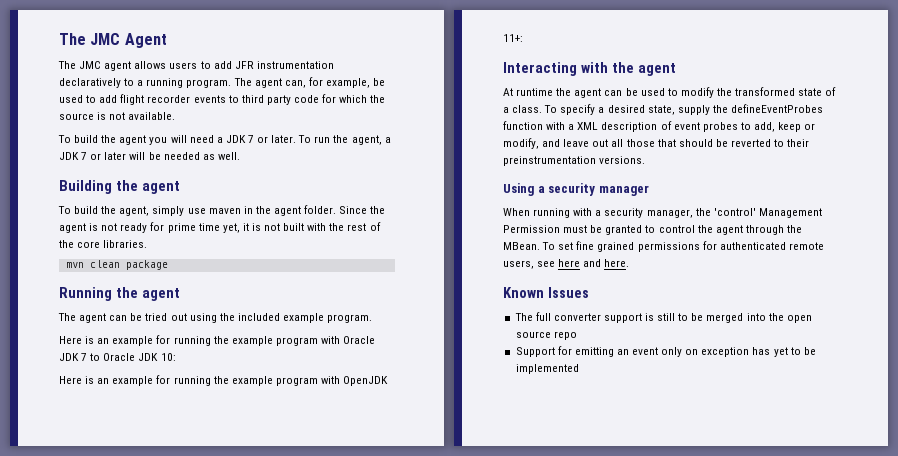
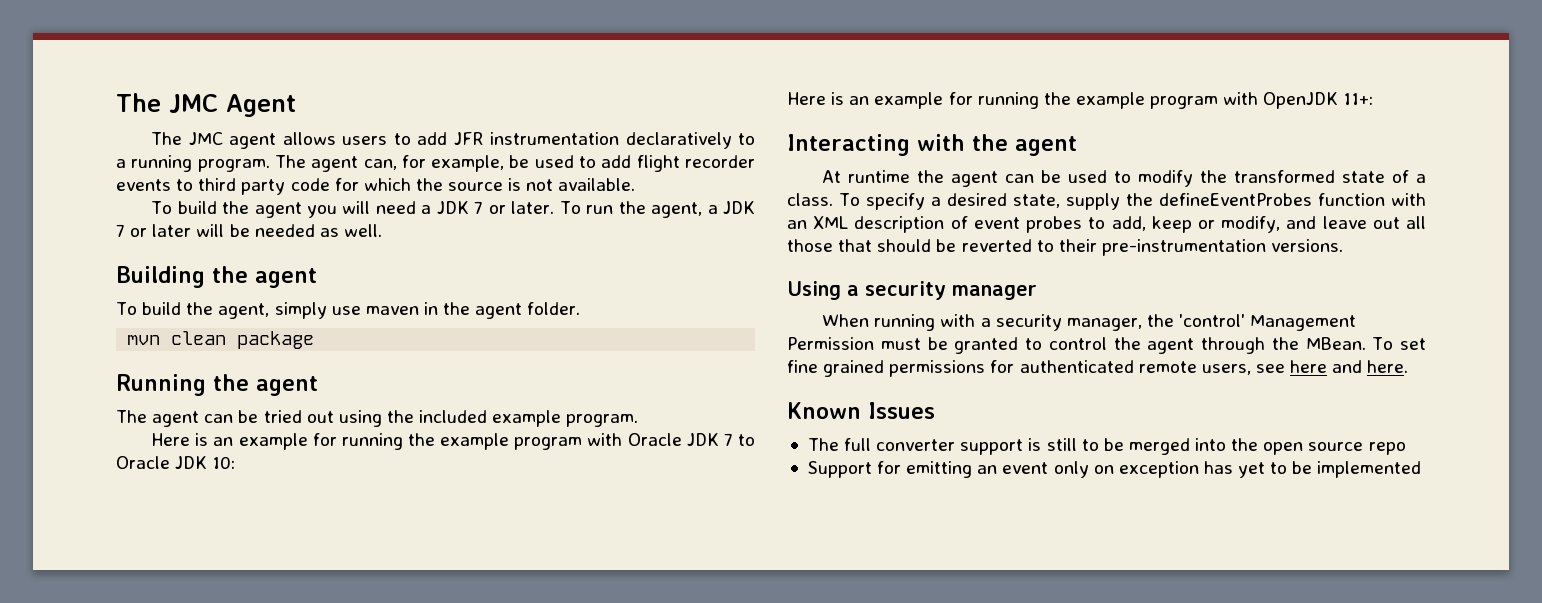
- Since the agent is not ready for prime time yet, it is not built with the rest of the core libraries.
- To specify a desired state, supply the defineEventProbes function with a XML description of event probes to add, keep or modify, and leave out all those that should be reverted to their preinstrumentation versions.
+ To specify a desired state, supply the defineEventProbes function with an XML description of event probes to add, keep or modify, and leave out all those that should be reverted to their pre-instrumentation versions.

